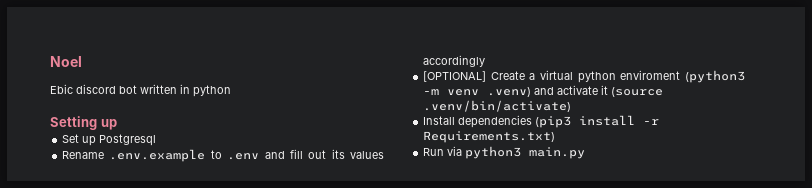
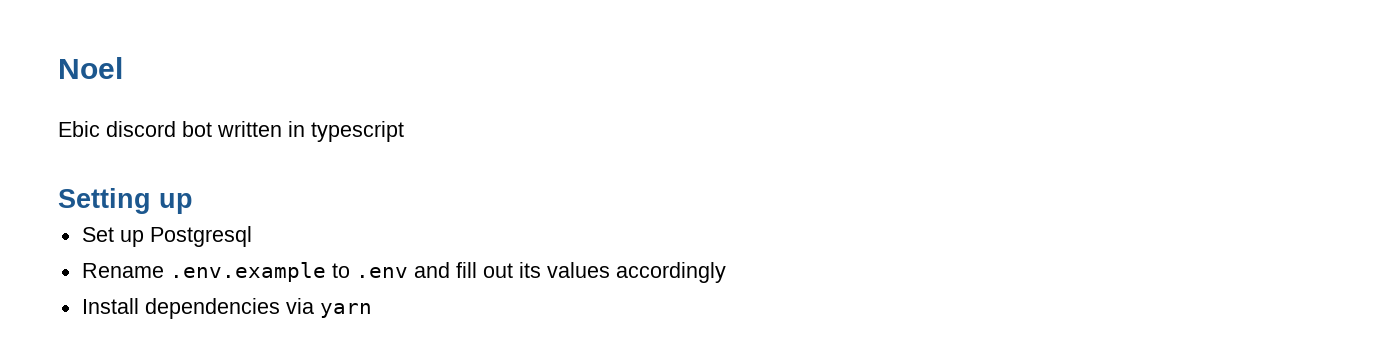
- Ebic discord bot written in python
+ Ebic discord bot written in typescript
- [OPTIONAL] Create a virtual python enviroment (python3 -m venv .venv) and activate it (source .venv/bin/activate)
- Install dependencies (pip3 install -r Requirements.txt)
- Run via python3 main.py
+ Install dependencies via yarn

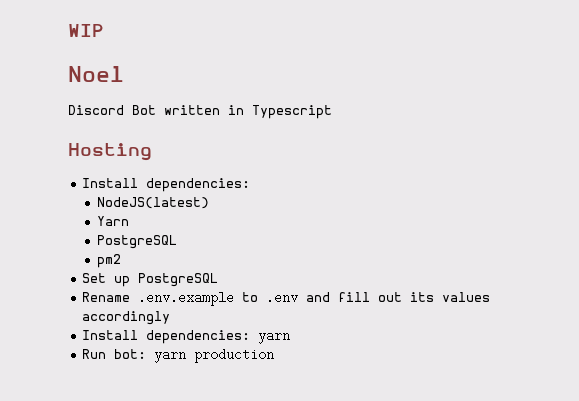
+ WIP
- Ebic discord bot written in typescript
- Setting up
+ Discord Bot written in Typescript
+ Hosting
+ Install dependencies:
+ NodeJS(latest)
+ Yarn
+ PostgreSQL
+ pm2
- Set up Postgresql
+ Set up PostgreSQL
- Install dependencies via yarn
+ Install dependencies: yarn
+ Run bot: yarn production

